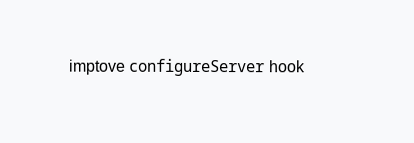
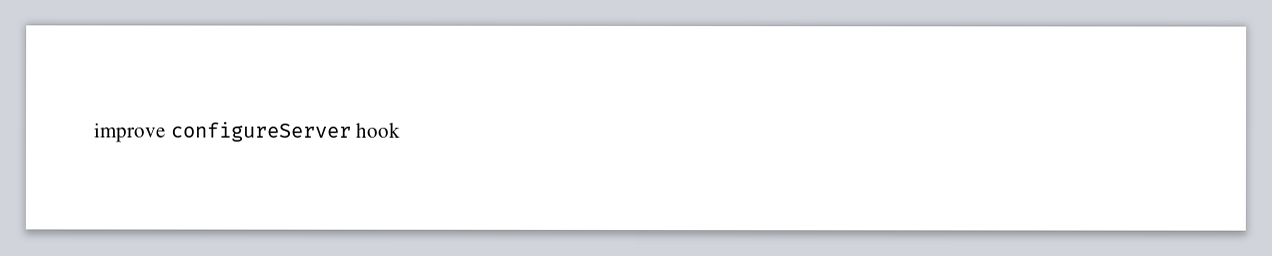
- imptove configureServer hook
+ improve configureServer hook

